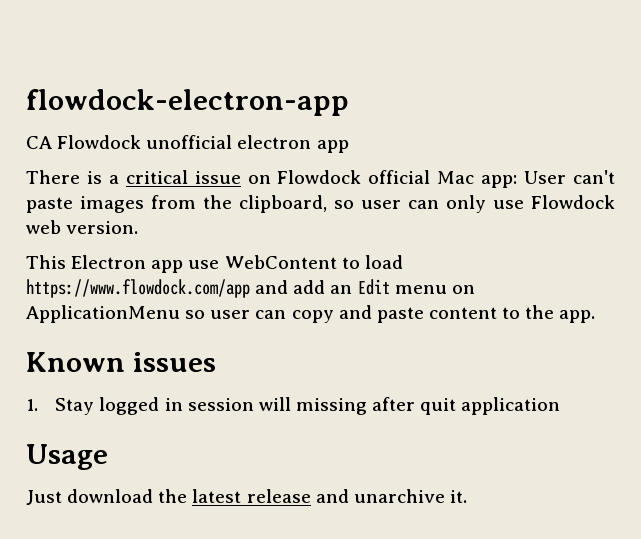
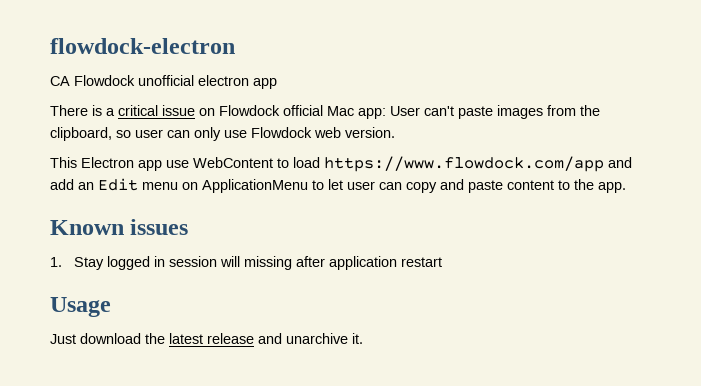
- flowdock-electron-app
+ flowdock-electron
- This Electron app use WebContent to load https://www.flowdock.com/app and add an Edit menu on ApplicationMenu so user can copy and paste content to the app.
+ This Electron app use WebContent to load https://www.flowdock.com/app and add an Edit menu on ApplicationMenu to let user can copy and paste content to the app.
- 1. Stay logged in session will missing after quit application
+ 1. Stay logged in session will missing after application restart

